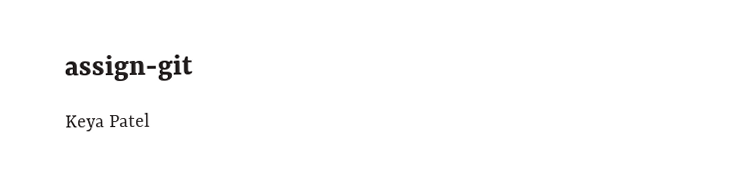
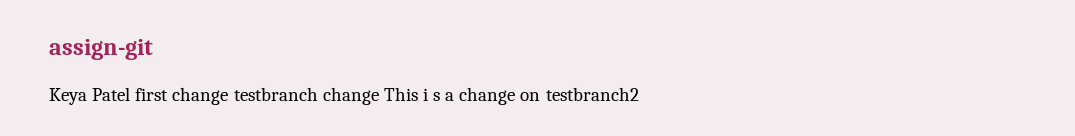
- Keya Patel
+ Keya Patel first change testbranch change This i s a change on testbranch2

